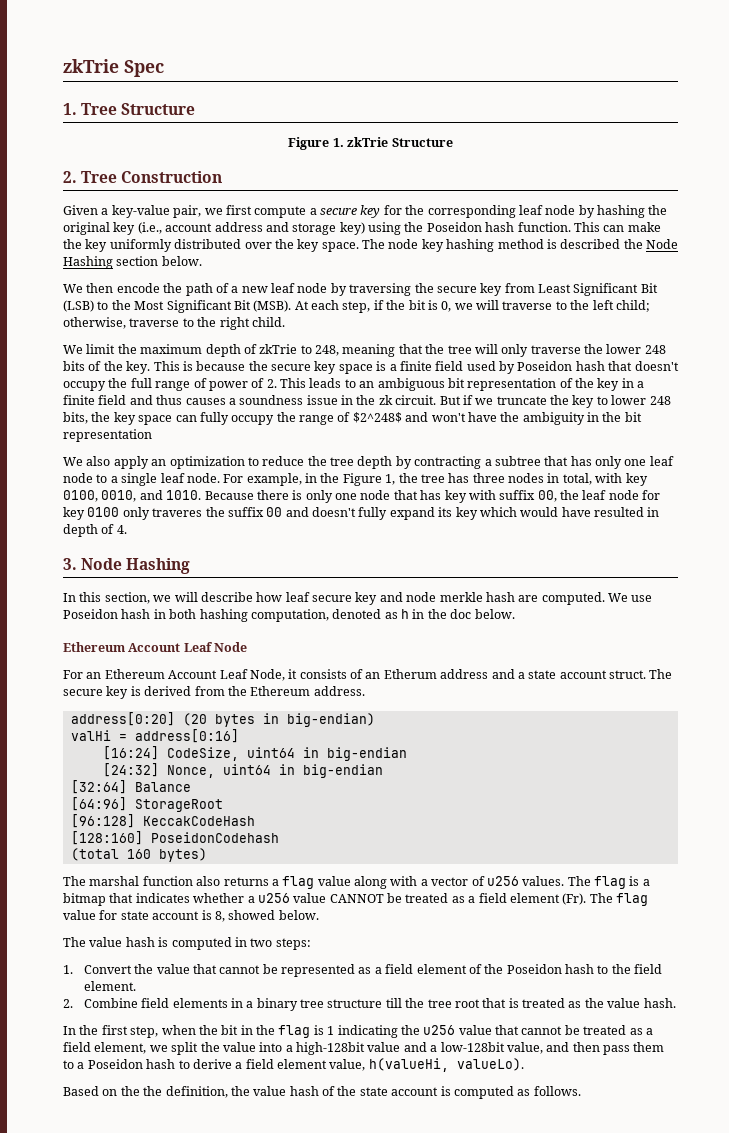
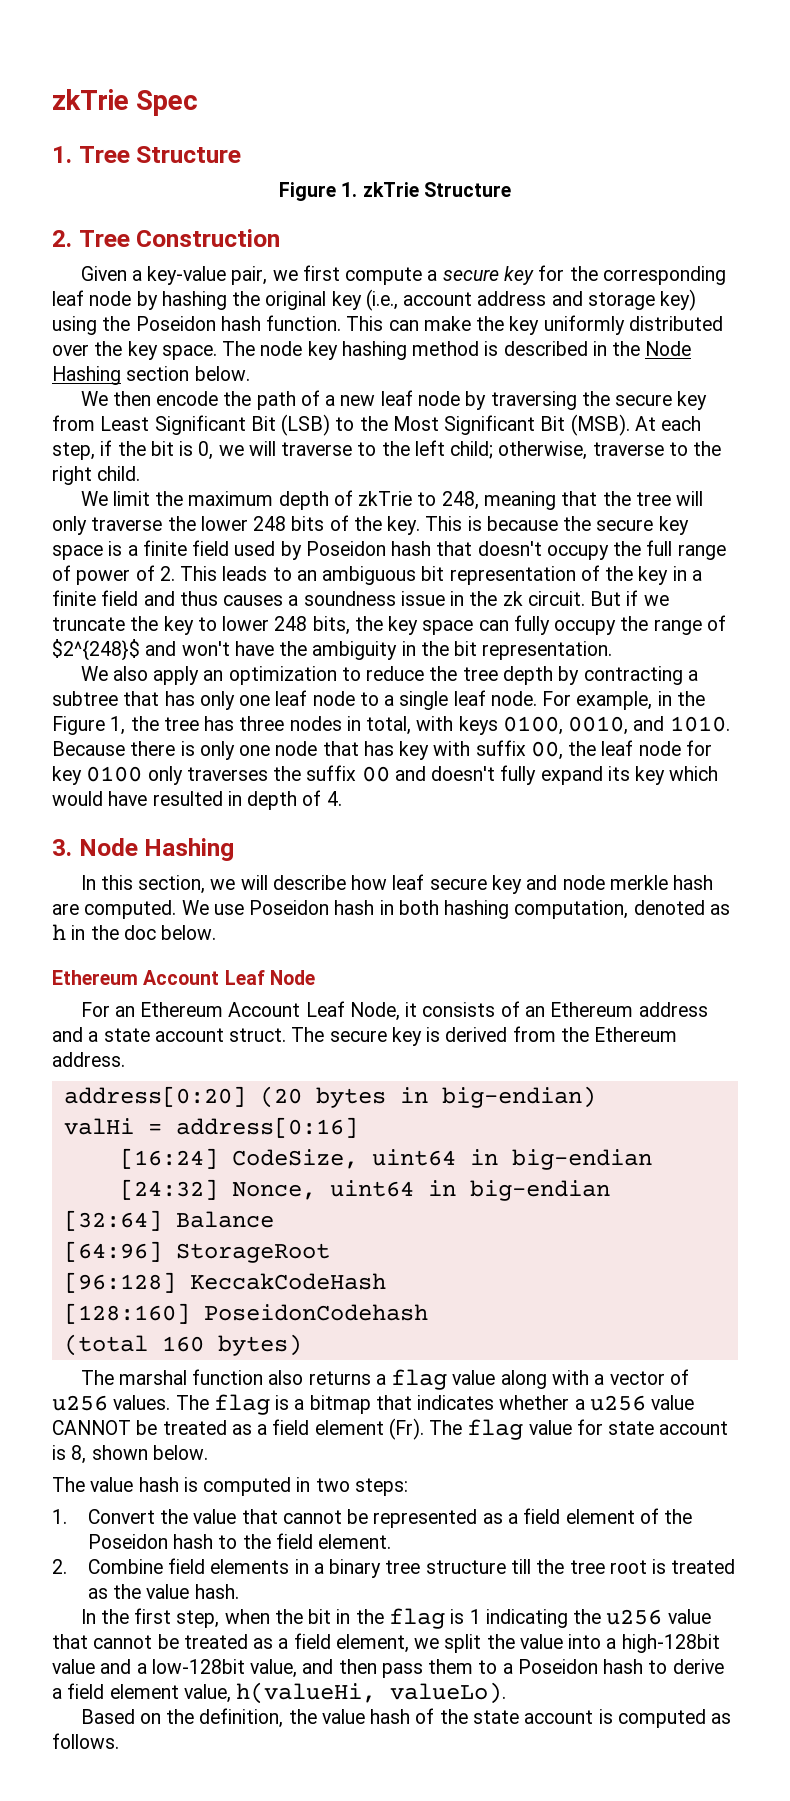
- The node key hashing method is described the Node Hashing section below.
+ The node key hashing method is described in the Node Hashing section below.
- But if we truncate the key to lower 248 bits, the key space can fully occupy the range of $2^248$ and won't have the ambiguity in the bit representation
+ But if we truncate the key to lower 248 bits, the key space can fully occupy the range of $2^{248}$ and won't have the ambiguity in the bit representation.
- For example, in the Figure 1, the tree has three nodes in total, with key 0100, 0010, and 1010.
+ For example, in the Figure 1, the tree has three nodes in total, with keys 0100, 0010, and 1010.
- Because there is only one node that has key with suffix 00, the leaf node for key 0100 only traveres the suffix 00 and doesn't fully expand its key which would have resulted in depth of 4.
+ Because there is only one node that has key with suffix 00, the leaf node for key 0100 only traverses the suffix 00 and doesn't fully expand its key which would have resulted in depth of 4.
- For an Ethereum Account Leaf Node, it consists of an Etherum address and a state account struct.
+ For an Ethereum Account Leaf Node, it consists of an Ethereum address and a state account struct.
- The flag is a bitmap that indicates whether a u256 value CANNOT be treated as a field element (Fr). The flag value for state account is 8, showed below.
+ The flag is a bitmap that indicates whether a u256 value CANNOT be treated as a field element (Fr). The flag value for state account is 8, shown below.
- 2. Combine field elements in a binary tree structure till the tree root that is treated as the value hash.
+ 2. Combine field elements in a binary tree structure till the tree root is treated as the value hash.
- Based on the the definition, the value hash of the state account is computed as follows.
+ Based on the definition, the value hash of the state account is computed as follows.

